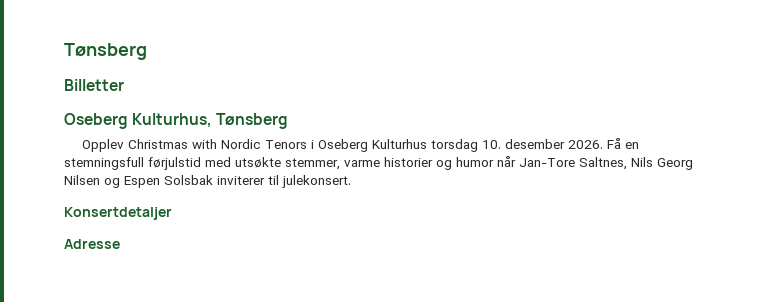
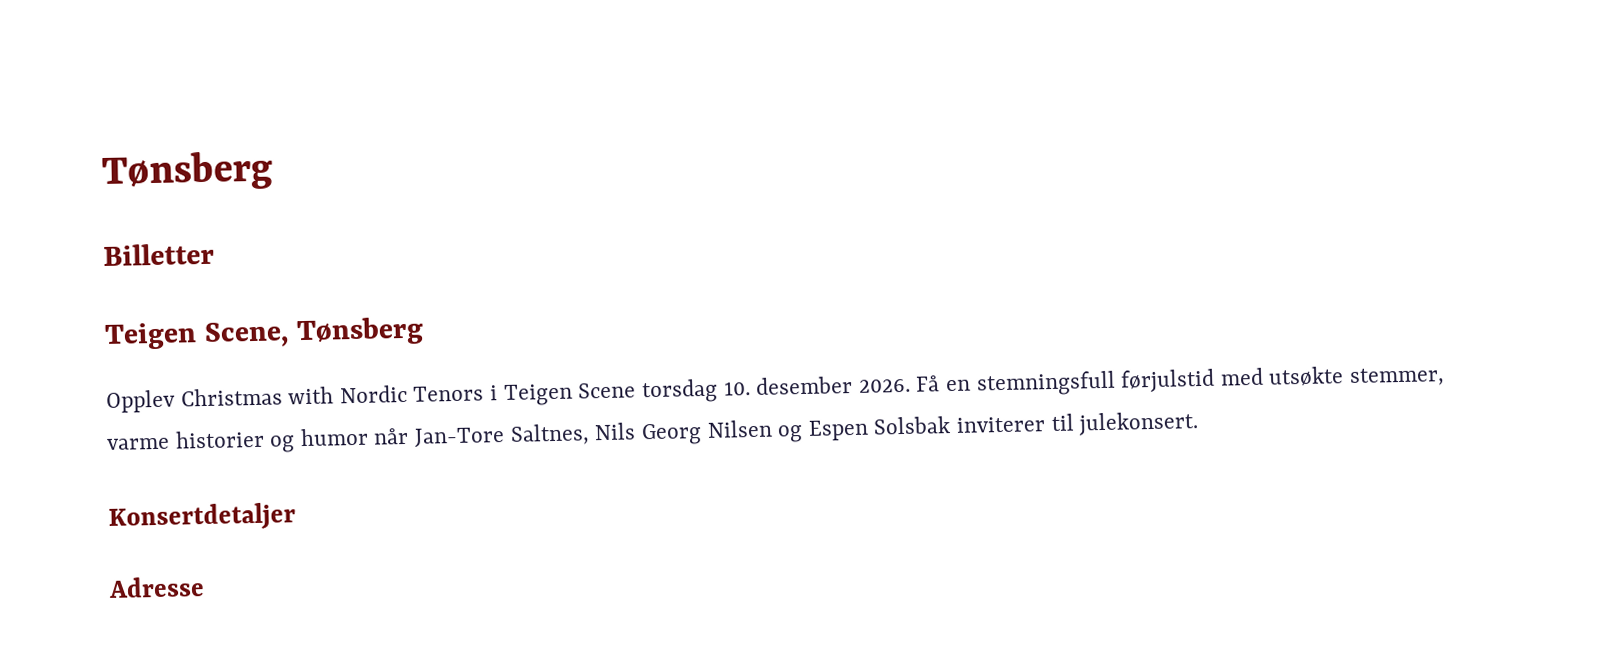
- Oseberg Kulturhus, Tønsberg
+ Teigen Scene, Tønsberg
- Opplev Christmas with Nordic Tenors i Oseberg Kulturhus torsdag 10. desember 2026.
+ Opplev Christmas with Nordic Tenors i Teigen Scene torsdag 10. desember 2026.

